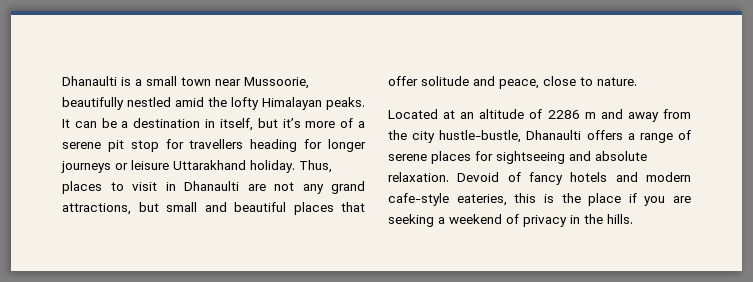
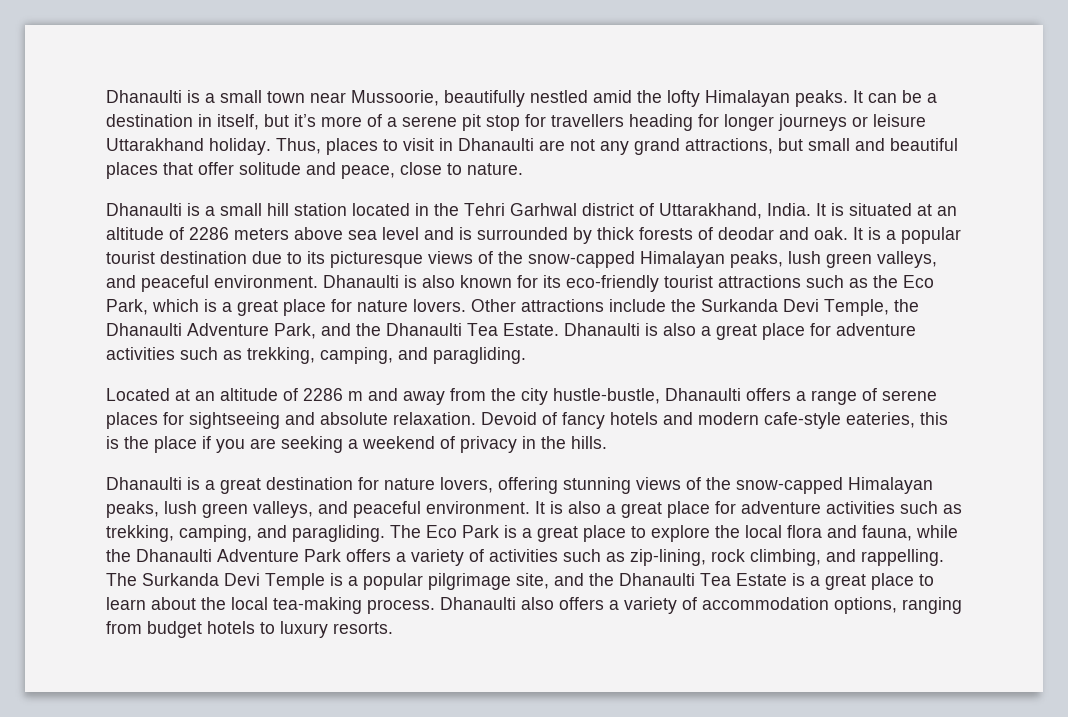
+ Dhanaulti is a small hill station located in the Tehri Garhwal district of Uttarakhand, India. It is situated at an altitude of 2286 meters above sea level and is surrounded by thick forests of deodar and oak. It is a popular tourist destination due to its picturesque views of the snow-capped Himalayan peaks, lush green valleys, and peaceful environment. Dhanaulti is also known for its eco-friendly tourist attractions such as the Eco Park, which is a great place for nature lovers. Other attractions include the Surkanda Devi Temple, the Dhanaulti Adventure Park, and the Dhanaulti Tea Estate. Dhanaulti is also a great place for adventure activities such as trekking, camping, and paragliding.
+ Dhanaulti is a great destination for nature lovers, offering stunning views of the snow-capped Himalayan peaks, lush green valleys, and peaceful environment. It is also a great place for adventure activities such as trekking, camping, and paragliding. The Eco Park is a great place to explore the local flora and fauna, while the Dhanaulti Adventure Park offers a variety of activities such as zip-lining, rock climbing, and rappelling. The Surkanda Devi Temple is a popular pilgrimage site, and the Dhanaulti Tea Estate is a great place to learn about the local tea-making process. Dhanaulti also offers a variety of accommodation options, ranging from budget hotels to luxury resorts.

